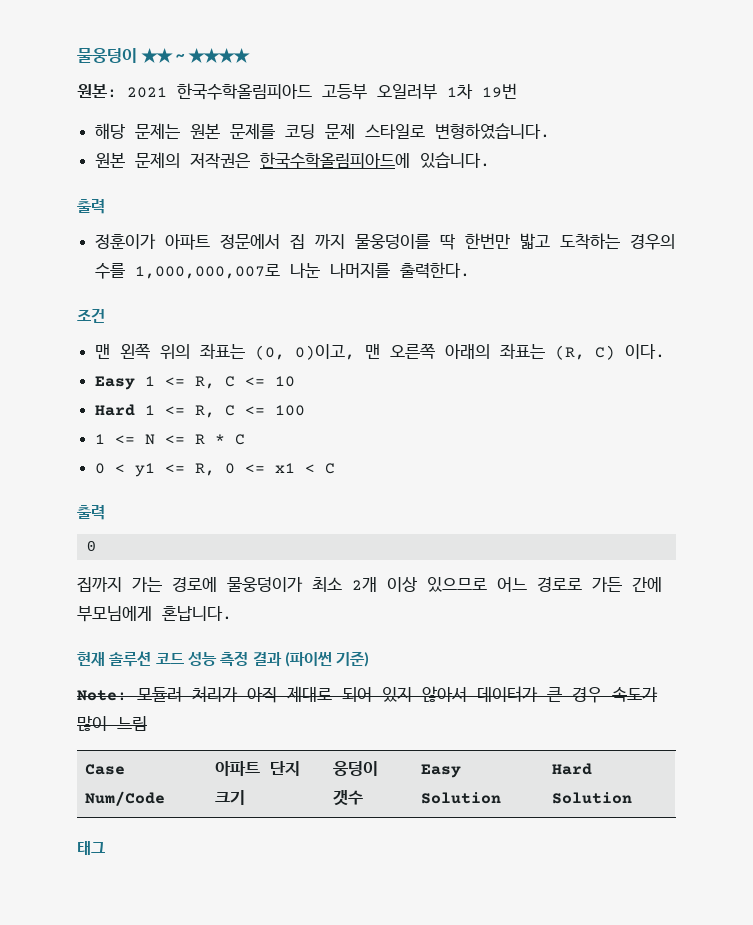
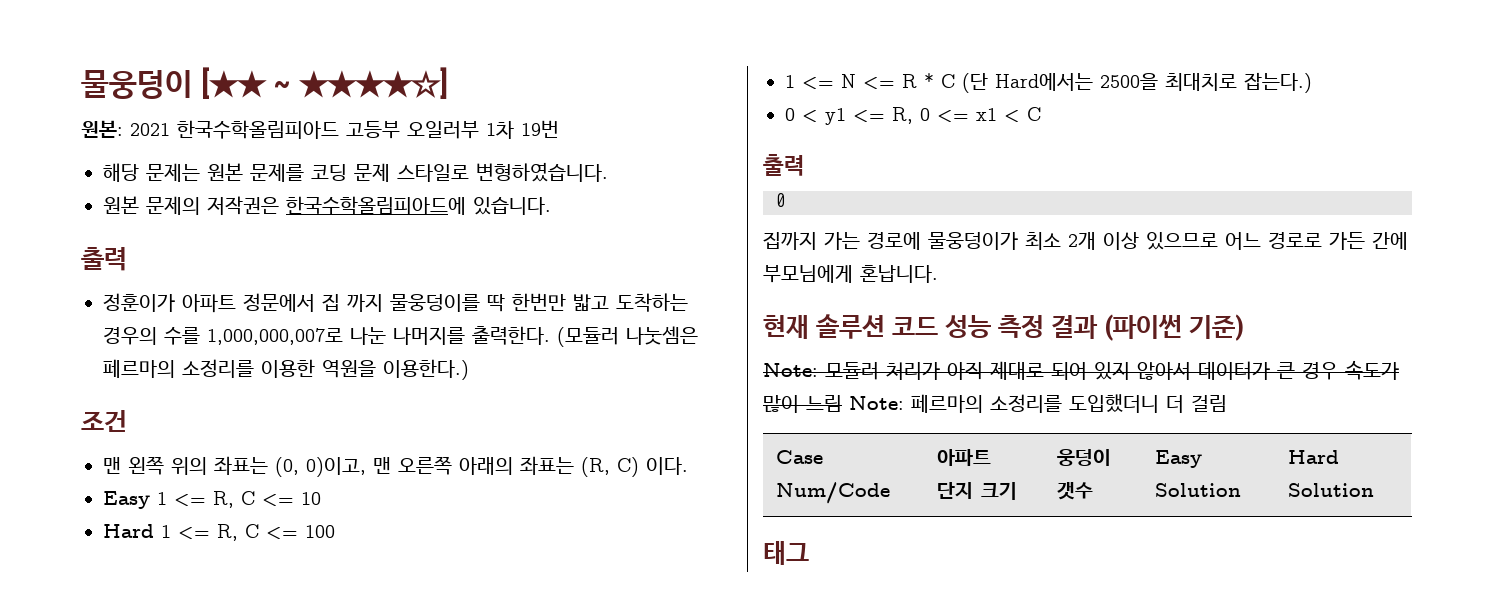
- 물웅덩이 ★★ ~ ★★★★
+ 물웅덩이 [★★ ~ ★★★★☆]
+ (모듈러 나눗셈은 페르마의 소정리를 이용한 역원을 이용한다.)
- 1 <= N <= R * C
+ 1 <= N <= R * C (단 Hard에서는 2500을 최대치로 잡는다.)
- Note: 모듈러 처리가 아직 제대로 되어 있지 않아서 데이터가 큰 경우 속도가 많이 느림
+ Note: 모듈러 처리가 아직 제대로 되어 있지 않아서 데이터가 큰 경우 속도가 많이 느림 Note: 페르마의 소정리를 도입했더니 더 걸림

